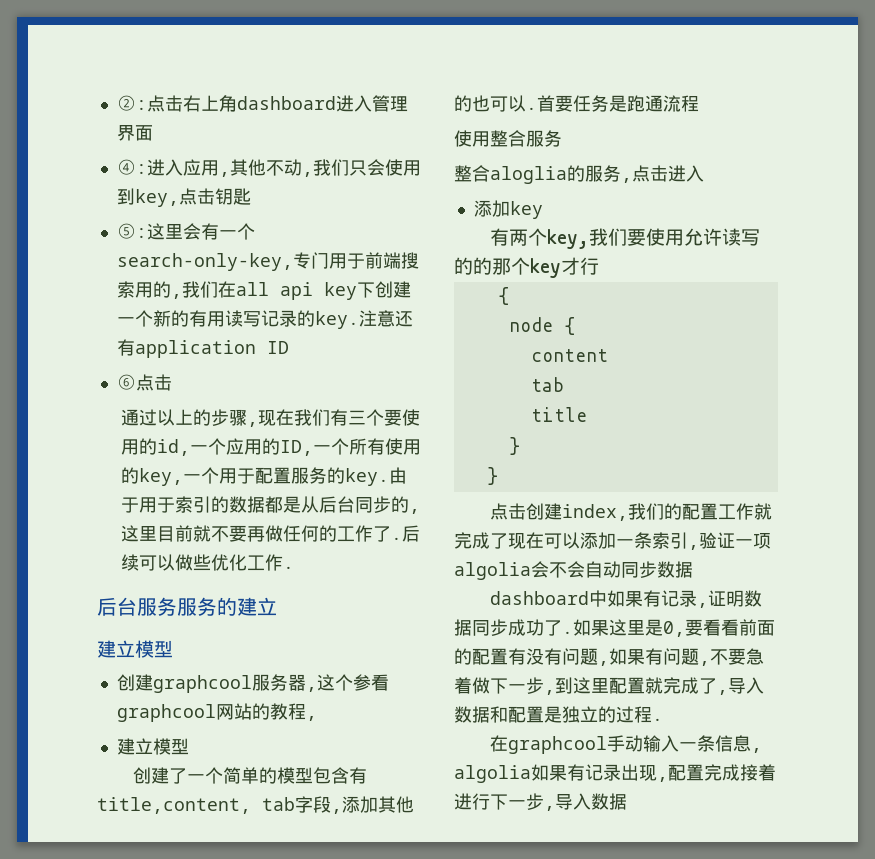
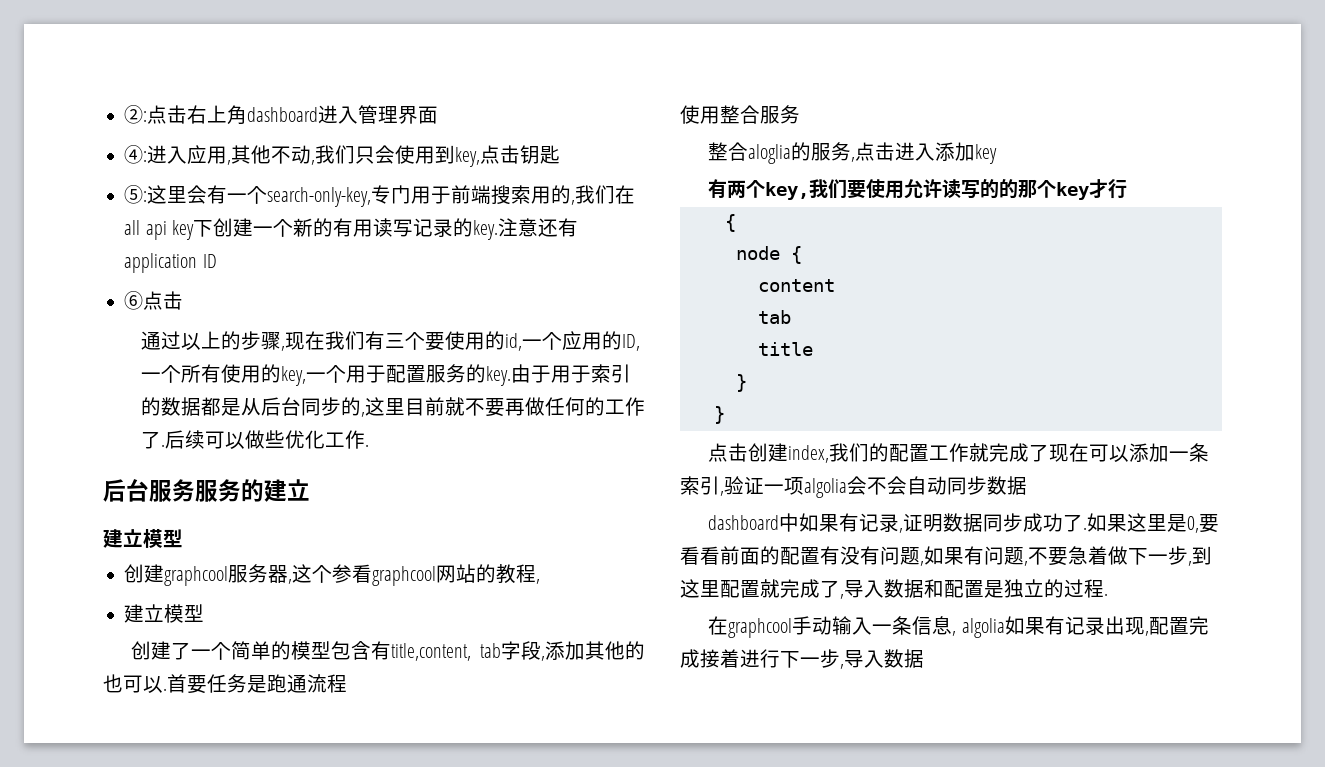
- 整合aloglia的服务,点击进入
- 添加key
+ 整合aloglia的服务,点击进入添加key

